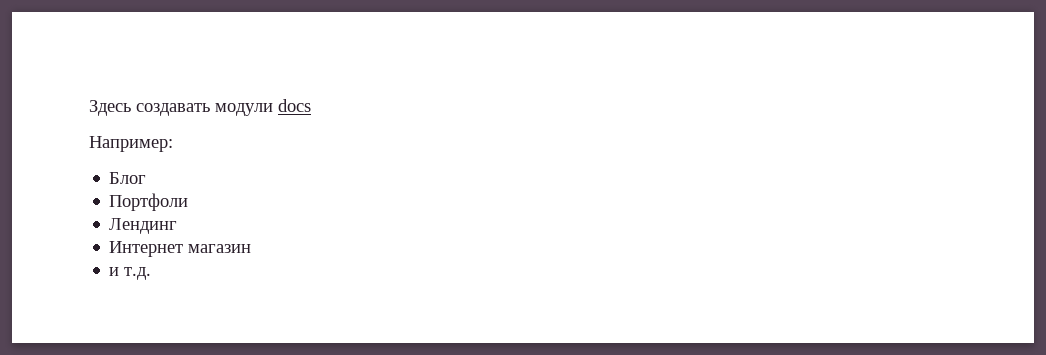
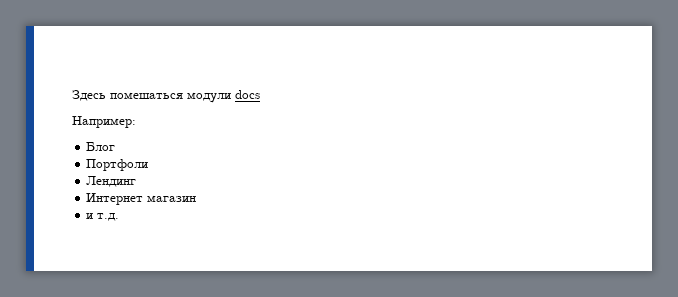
- Здесь создавать модули docs
+ Здесь помешаться модули docs

